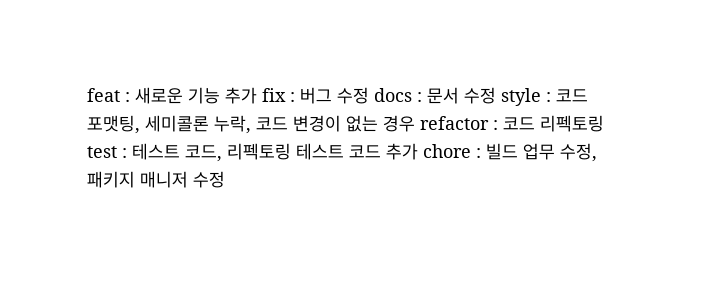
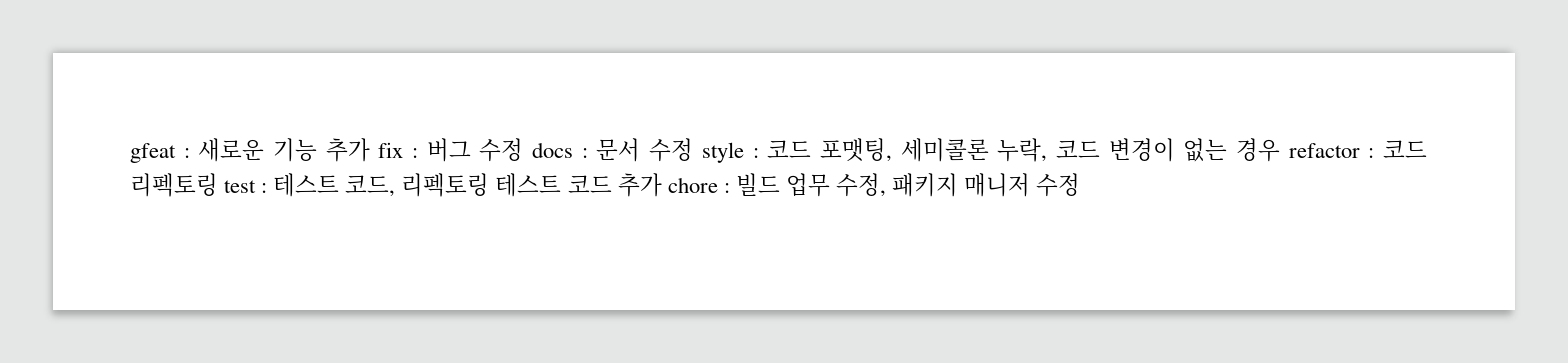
- feat : 새로운 기능 추가 fix : 버그 수정 docs : 문서 수정 style : 코드 포맷팅, 세미콜론 누락, 코드 변경이 없는 경우 refactor : 코드 리펙토링 test : 테스트 코드, 리펙토링 테스트 코드 추가 chore : 빌드 업무 수정, 패키지 매니저 수정
+ gfeat : 새로운 기능 추가 fix : 버그 수정 docs : 문서 수정 style : 코드 포맷팅, 세미콜론 누락, 코드 변경이 없는 경우 refactor : 코드 리펙토링 test : 테스트 코드, 리펙토링 테스트 코드 추가 chore : 빌드 업무 수정, 패키지 매니저 수정

